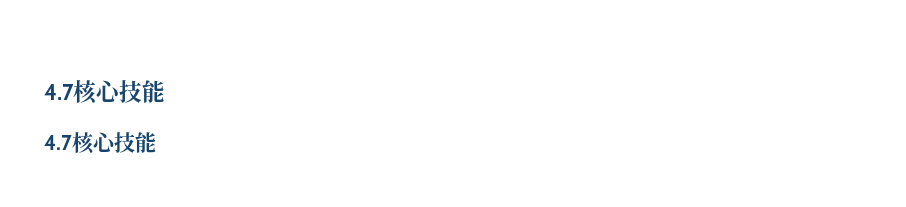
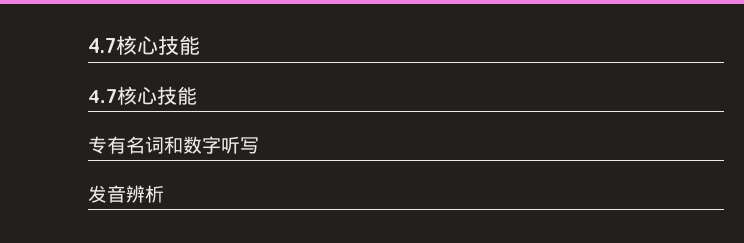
+ 专有名词和数字听写
+ 发音辨析

